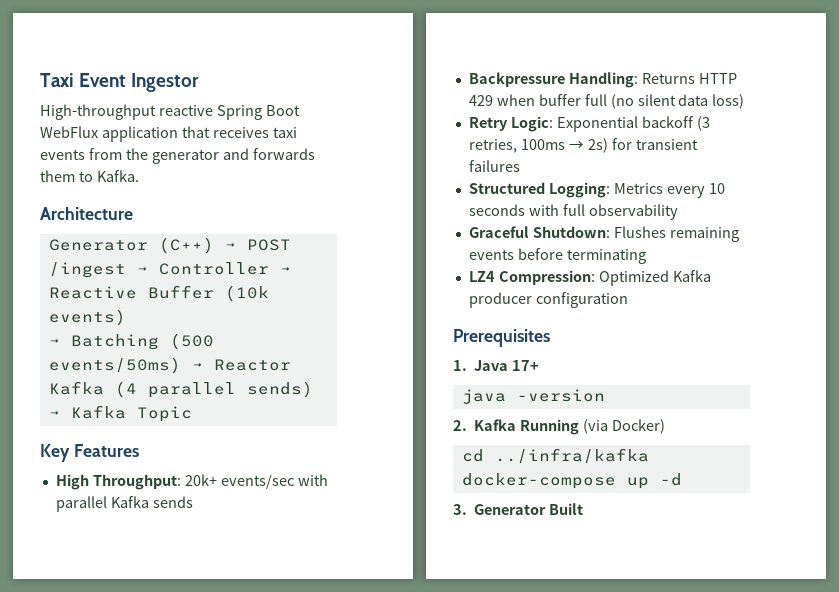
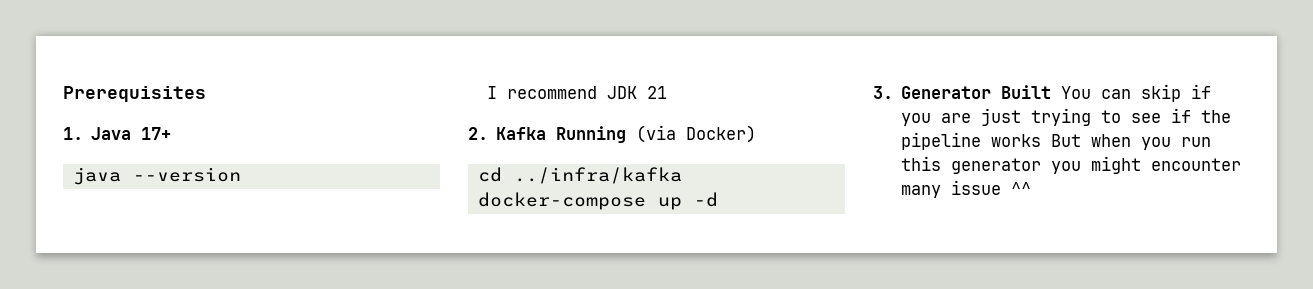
- Taxi Event Ingestor
- High-throughput reactive Spring Boot WebFlux application that receives taxi events from the generator and forwards them to Kafka.
- Architecture
- Generator (C++) → POST /ingest → Controller → Reactive Buffer (10k events)
- → Batching (500 events/50ms) → Reactor Kafka (4 parallel sends) → Kafka Topic
- Key Features
- High Throughput: 20k+ events/sec with parallel Kafka sends
- Backpressure Handling: Returns HTTP 429 when buffer full (no silent data loss)
- Retry Logic: Exponential backoff (3 retries, 100ms → 2s) for transient failures
- Structured Logging: Metrics every 10 seconds with full observability
- Graceful Shutdown: Flushes remaining events before terminating
- LZ4 Compression: Optimized Kafka producer configuration
- java -version
+ java --version
+ I recommend JDK 21
- 3. Generator Built
+ 3. Generator Built You can skip if you are just trying to see if the pipeline works But when you run this generator you might encounter many issue ^^

